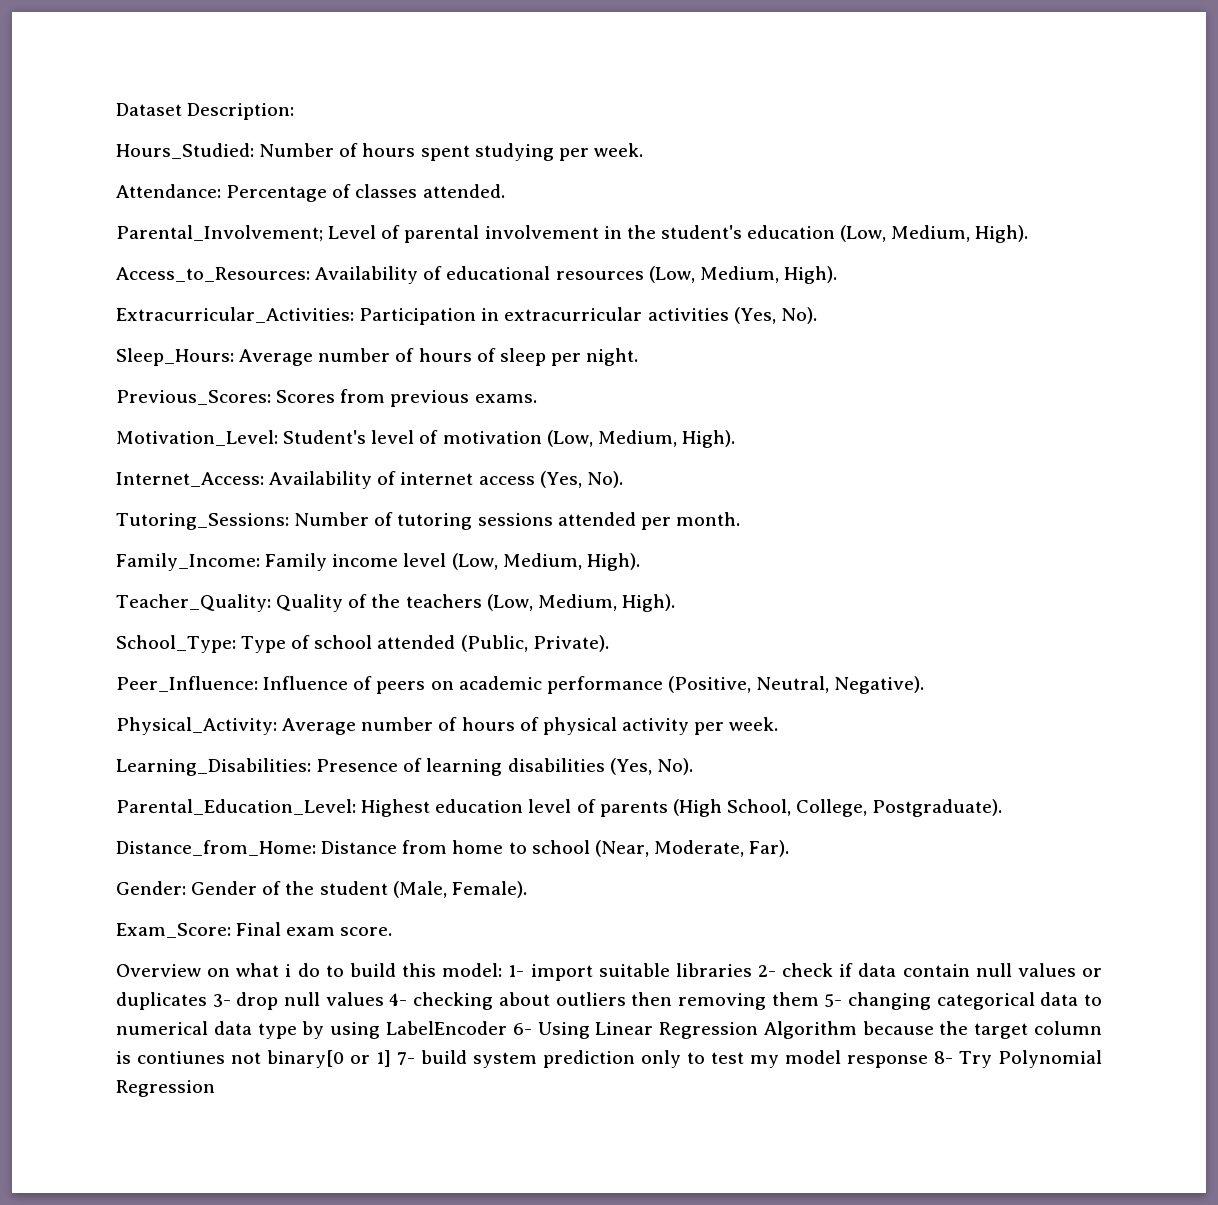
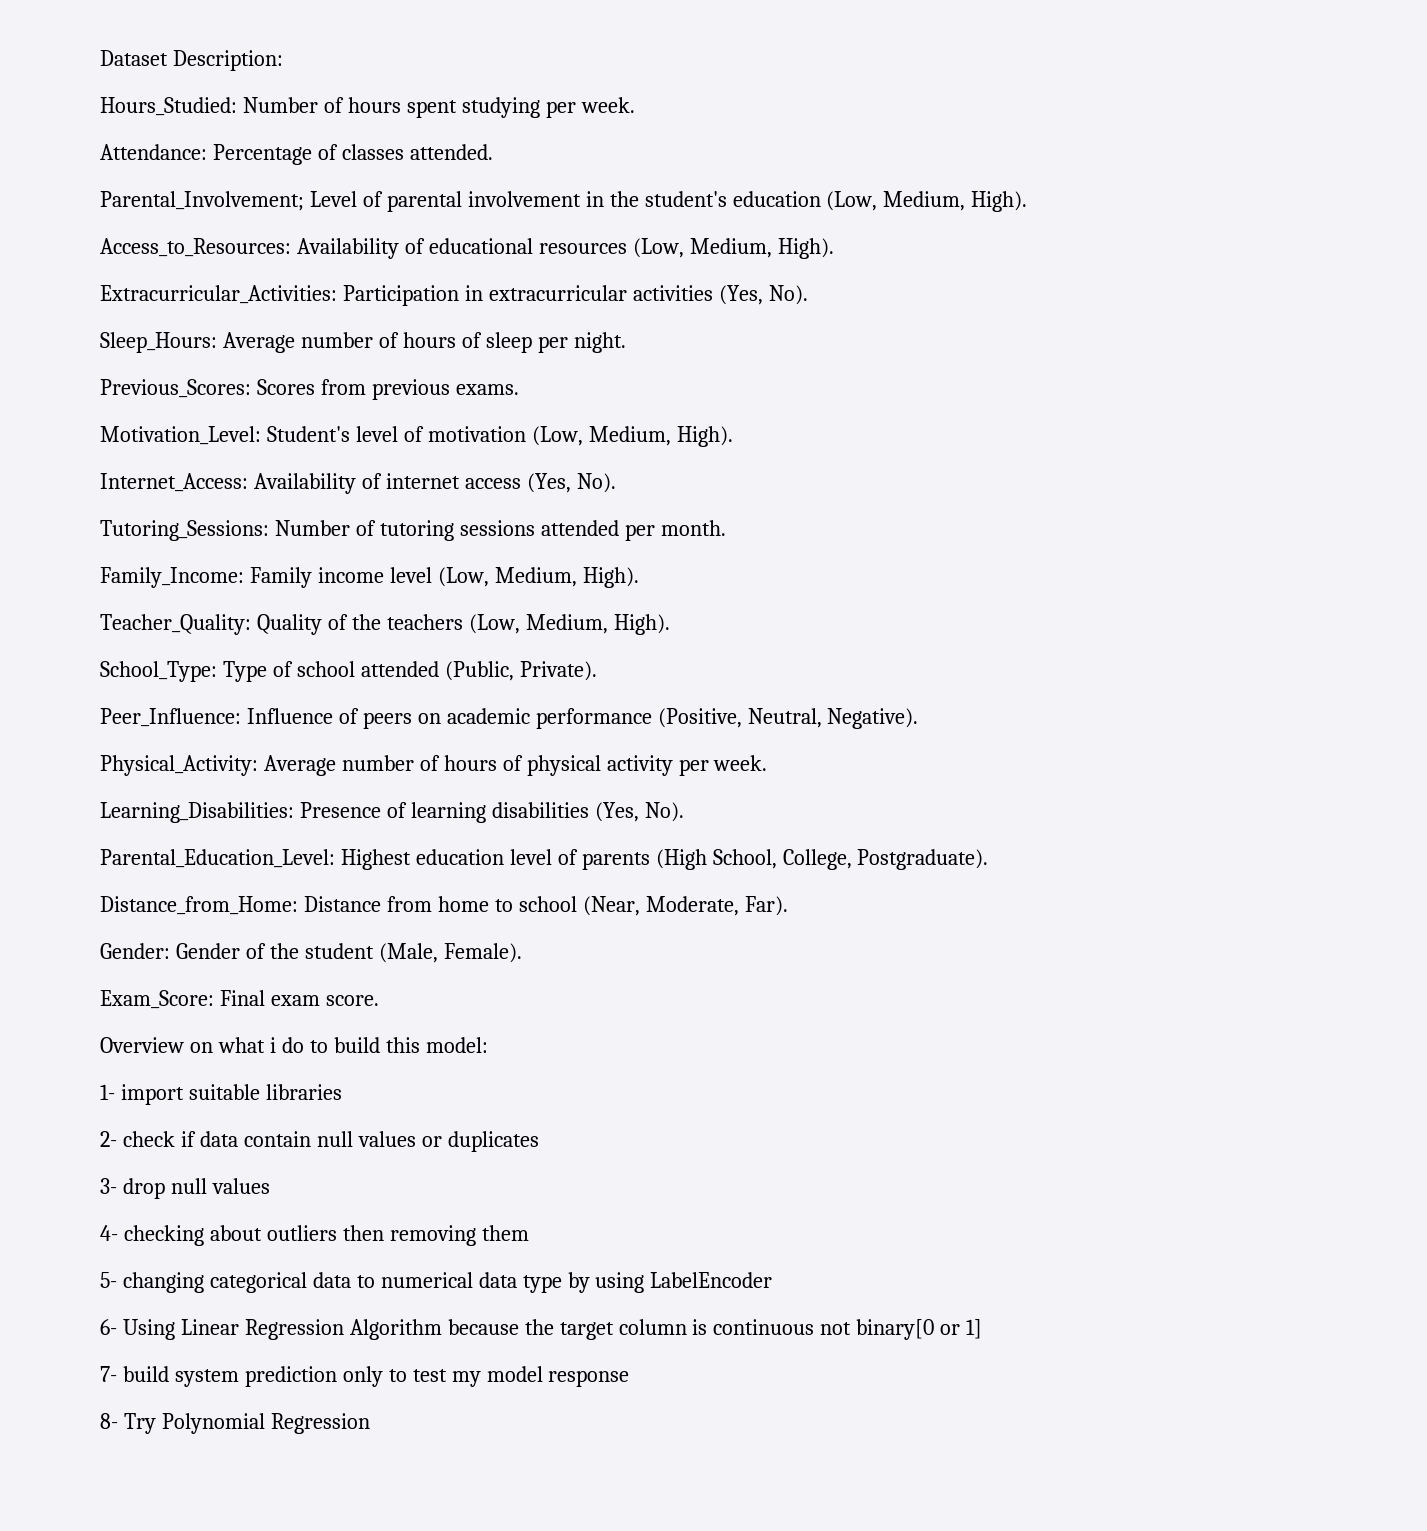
- Overview on what i do to build this model: 1- import suitable libraries 2- check if data contain null values or duplicates 3- drop null values 4- checking about outliers then removing them 5- changing categorical data to numerical data type by using LabelEncoder 6- Using Linear Regression Algorithm because the target column is contiunes not binary[0 or 1] 7- build system prediction only to test my model response 8- Try Polynomial Regression
+ Overview on what i do to build this model:
+ 1- import suitable libraries
+ 2- check if data contain null values or duplicates
+ 3- drop null values
+ 4- checking about outliers then removing them
+ 5- changing categorical data to numerical data type by using LabelEncoder
+ 6- Using Linear Regression Algorithm because the target column is continuous not binary[0 or 1]
+ 7- build system prediction only to test my model response
+ 8- Try Polynomial Regression

